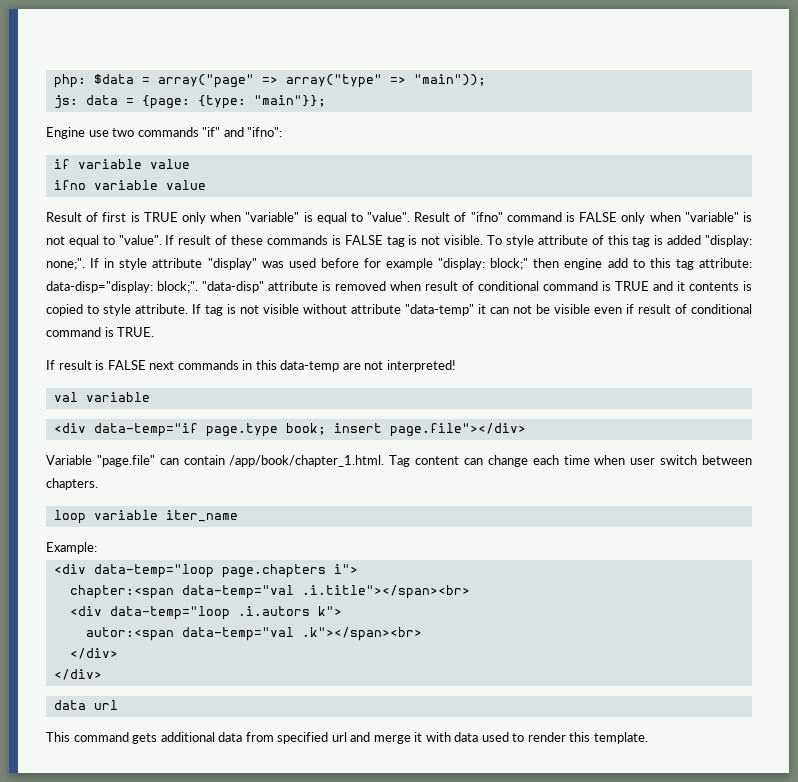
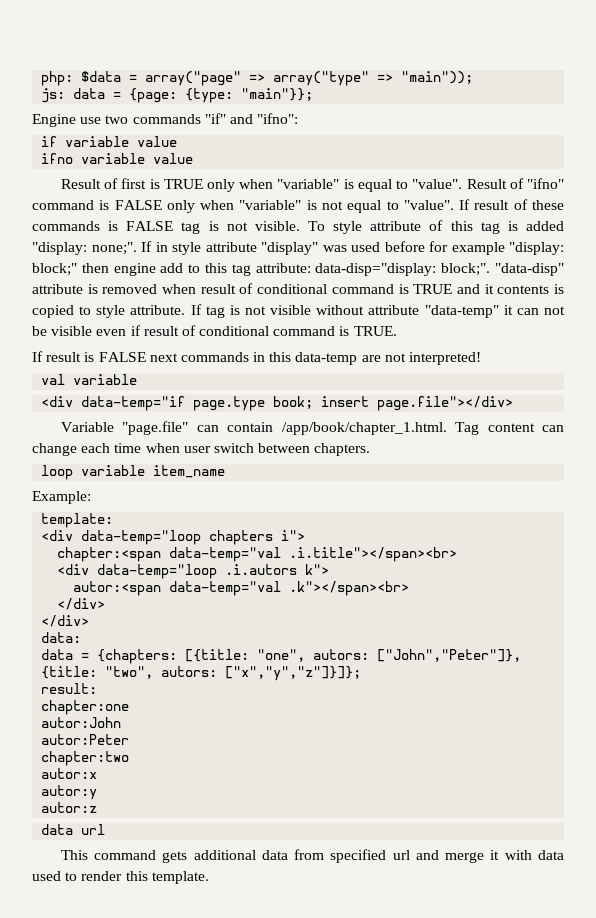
- loop variable iter_name
+ loop variable item_name
- <div data-temp="loop page.chapters i">
+ template:
+ <div data-temp="loop chapters i">
+ data:
+ data = {chapters: [{title: "one", autors: ["John","Peter"]}, {title: "two", autors: ["x","y","z"]}]};
+ result:
+ chapter:one
+ autor:John
+ autor:Peter
+ chapter:two
+ autor:x
+ autor:y
+ autor:z

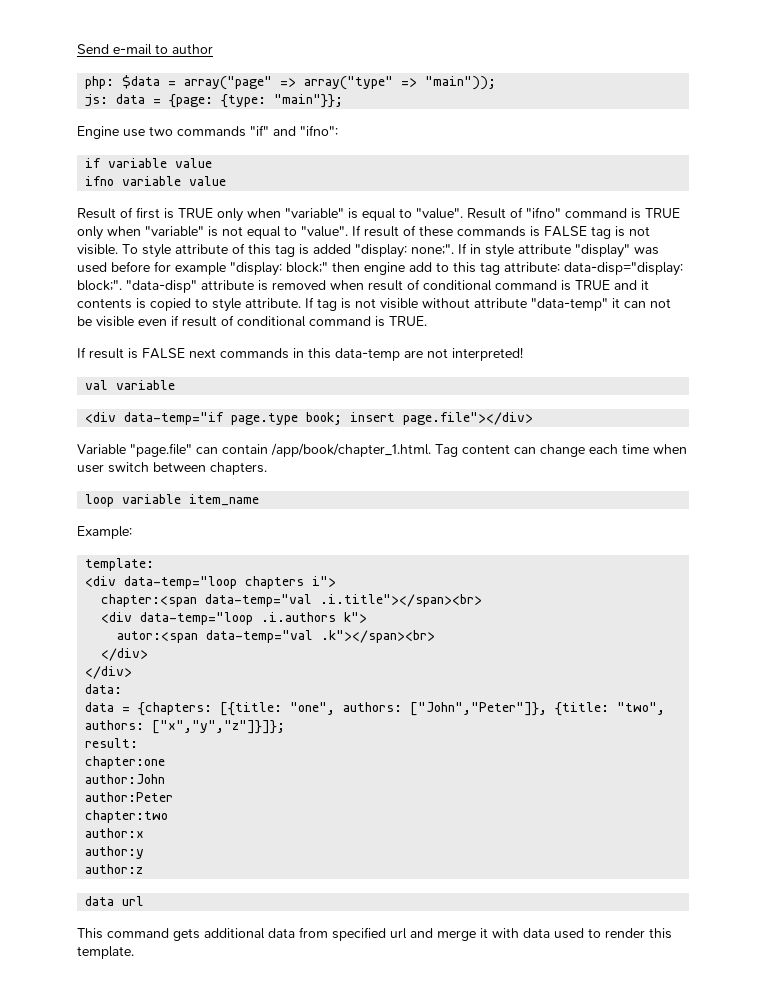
+ Send e-mail to author
- Result of "ifno" command is FALSE only when "variable" is not equal to "value".
+ Result of "ifno" command is TRUE only when "variable" is not equal to "value".
- <div data-temp="loop .i.autors k">
+ <div data-temp="loop .i.authors k">
- data = {chapters: [{title: "one", autors: ["John","Peter"]}, {title: "two", autors: ["x","y","z"]}]};
+ data = {chapters: [{title: "one", authors: ["John","Peter"]}, {title: "two", authors: ["x","y","z"]}]};
- autor:John
- autor:Peter
+ author:John
+ author:Peter
- autor:x
- autor:y
- autor:z
+ author:x
+ author:y
+ author:z

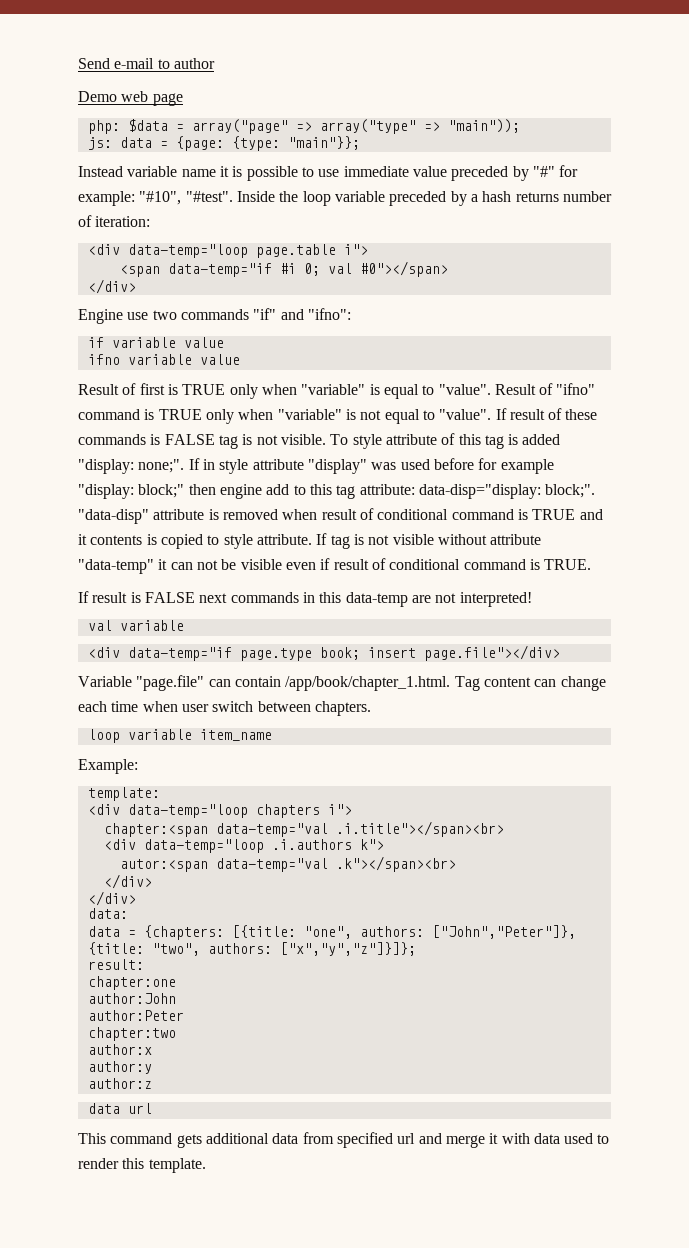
+ Demo web page
+ Instead variable name it is possible to use immediate value preceded by "#" for example: "#10", "#test". Inside the loop variable preceded by a hash returns number of iteration:
+ <div data-temp="loop page.table i">
+ <span data-temp="if #i 0; val #0"></span>
+ </div>

